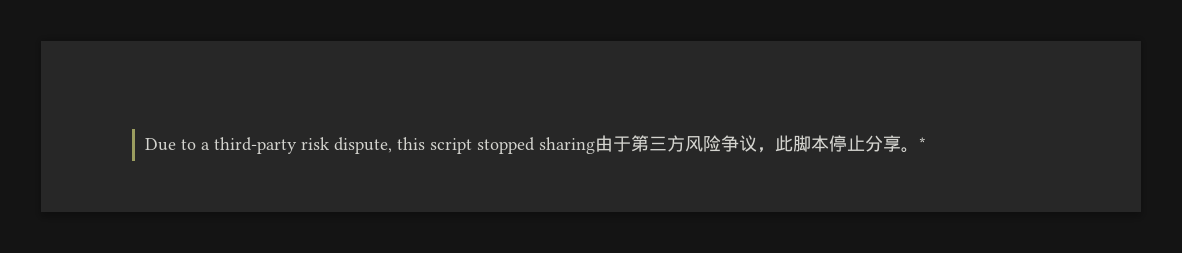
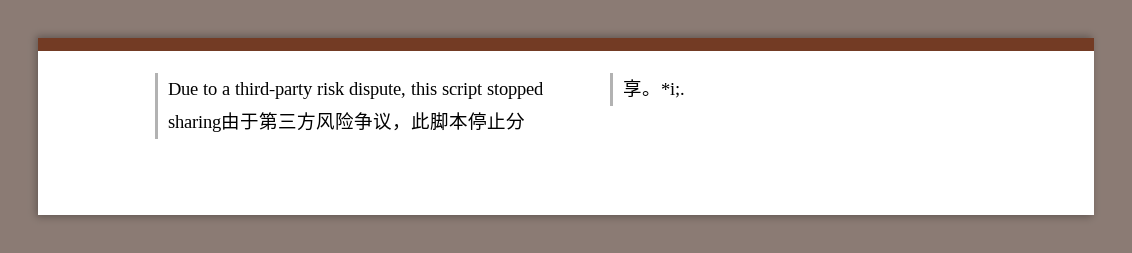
- *
+ *i;.

